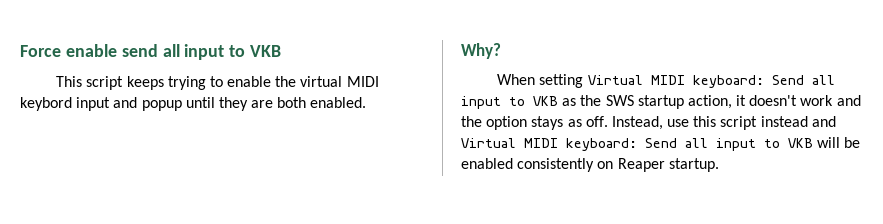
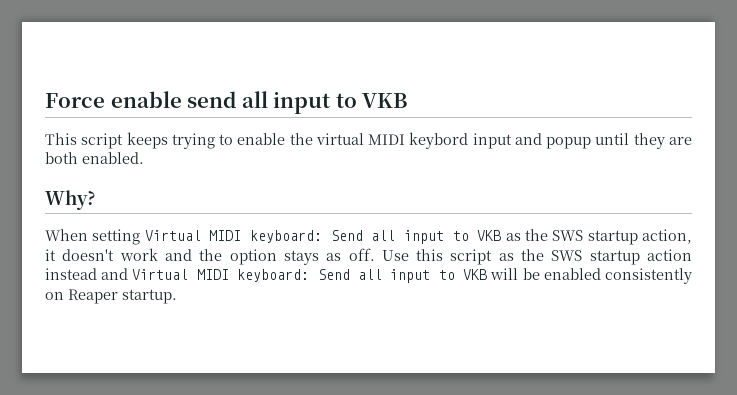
- Instead, use this script instead and Virtual MIDI keyboard: Send all input to VKB will be enabled consistently on Reaper startup.
+ Use this script as the SWS startup action instead and Virtual MIDI keyboard: Send all input to VKB will be enabled consistently on Reaper startup.

